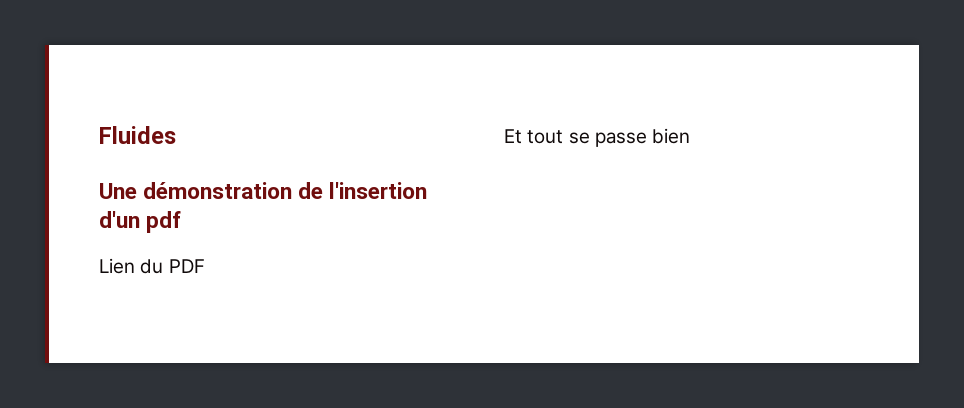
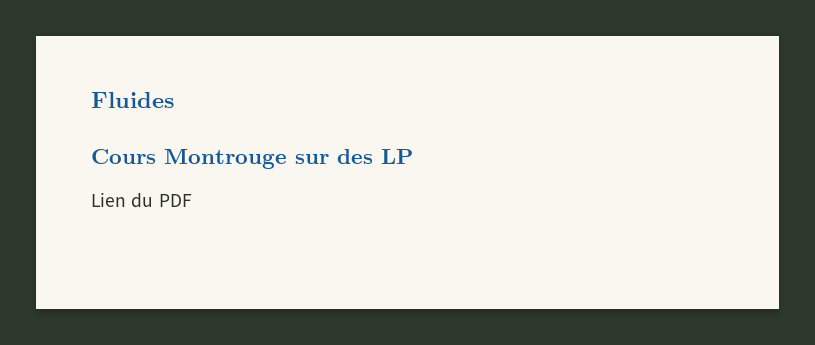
- Une démonstration de l'insertion d'un pdf
+ Cours Montrouge sur des LP
  Lien du PDF
- Et tout se passe bien

